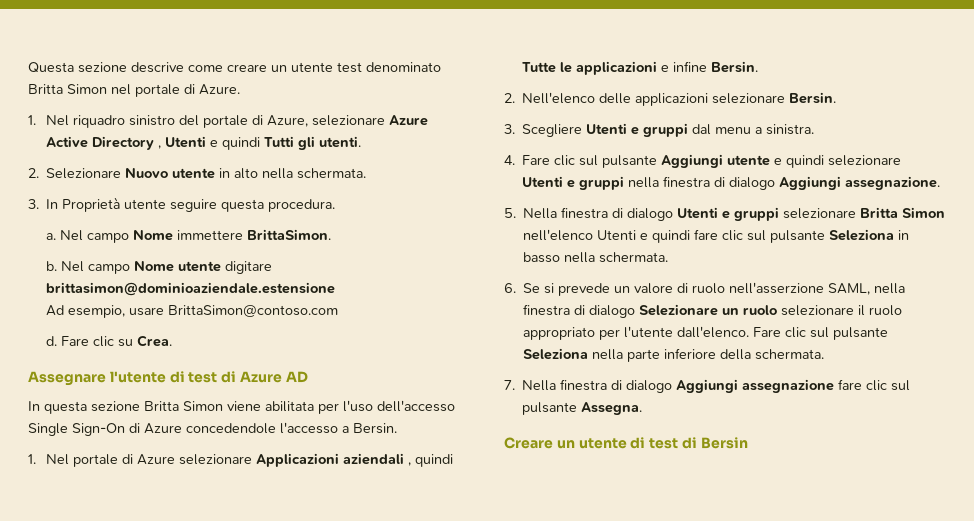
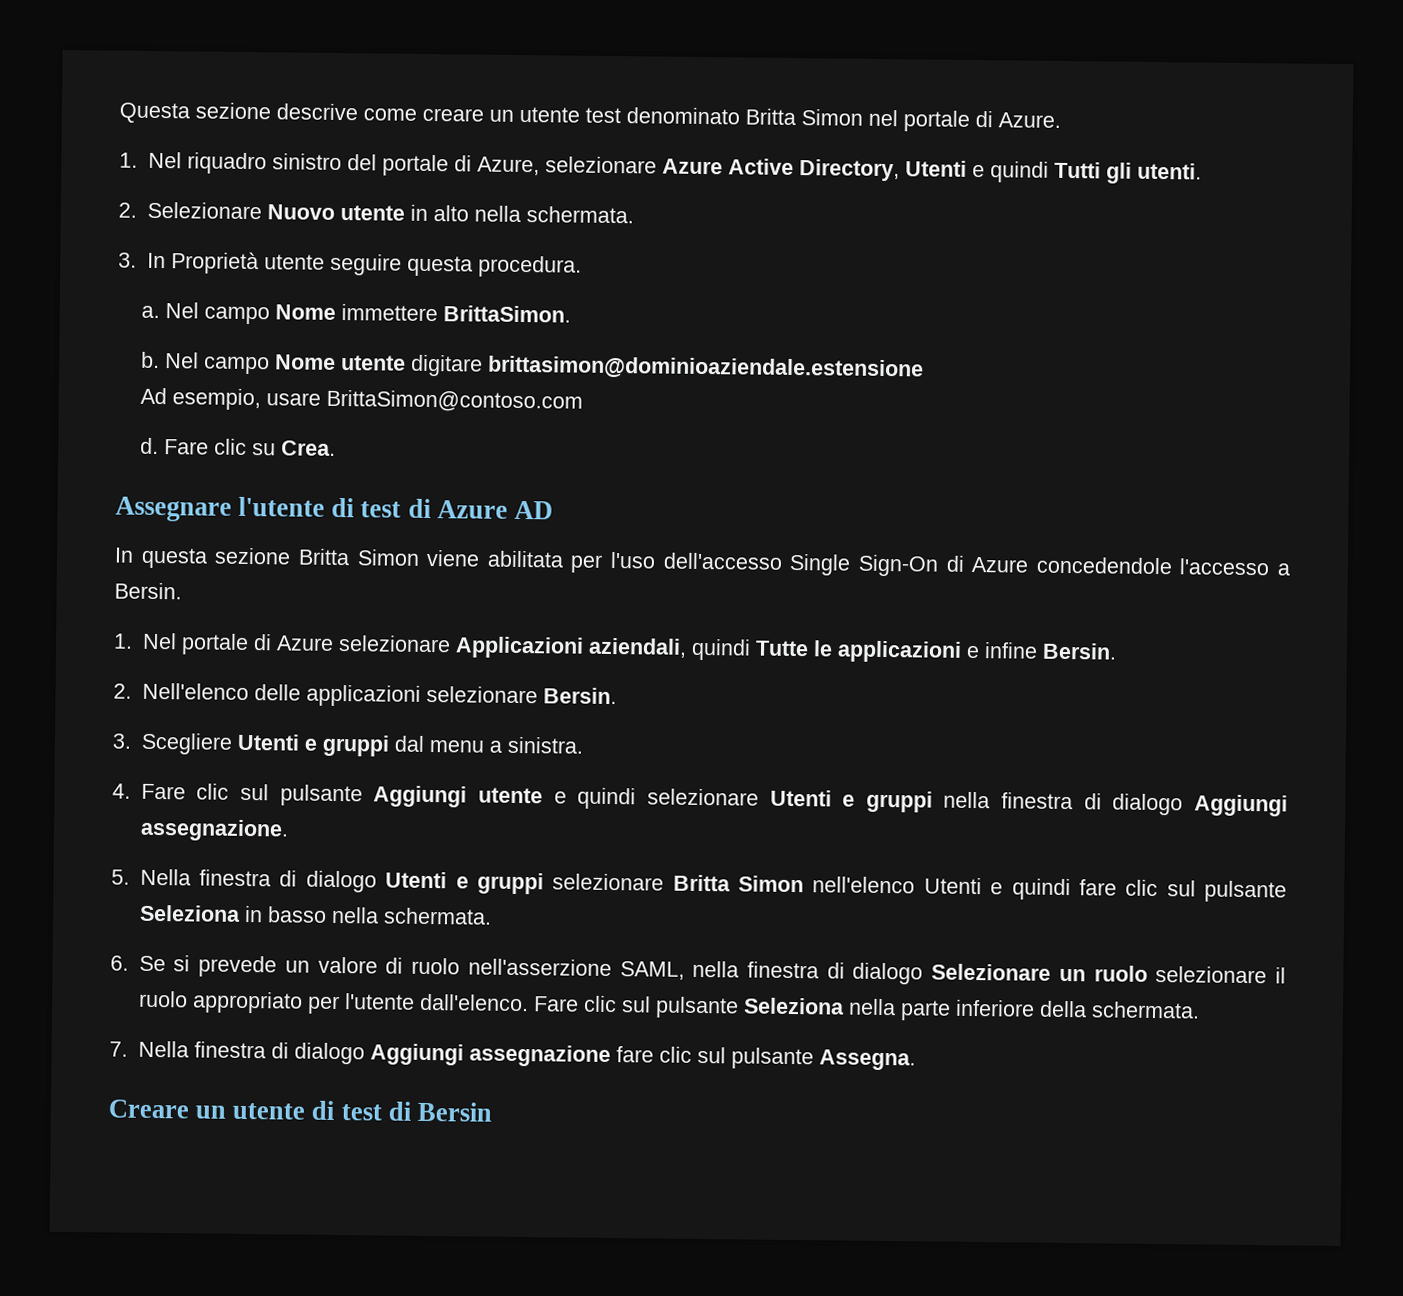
- 1. Nel riquadro sinistro del portale di Azure, selezionare Azure Active Directory , Utenti e quindi Tutti gli utenti.
+ 1. Nel riquadro sinistro del portale di Azure, selezionare Azure Active Directory, Utenti e quindi Tutti gli utenti.
- 1. Nel portale di Azure selezionare Applicazioni aziendali , quindi Tutte le applicazioni e infine Bersin.
+ 1. Nel portale di Azure selezionare Applicazioni aziendali, quindi Tutte le applicazioni e infine Bersin.

